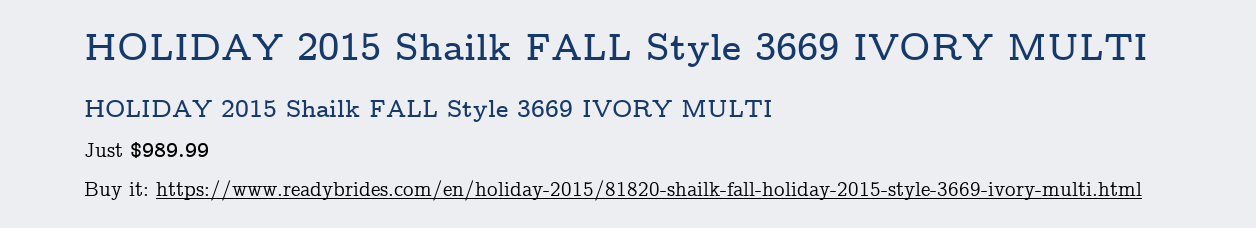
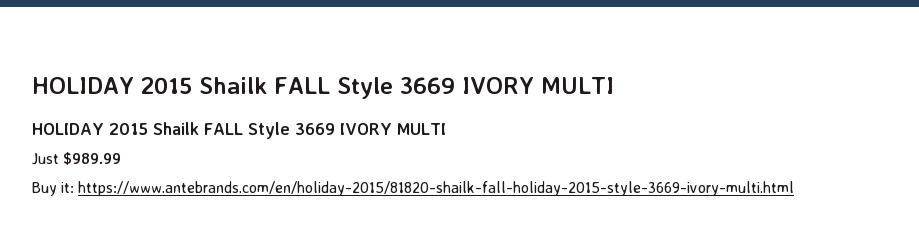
- Buy it: https://www.readybrides.com/en/holiday-2015/81820-shailk-fall-holiday-2015-style-3669-ivory-multi.html
+ Buy it: https://www.antebrands.com/en/holiday-2015/81820-shailk-fall-holiday-2015-style-3669-ivory-multi.html

